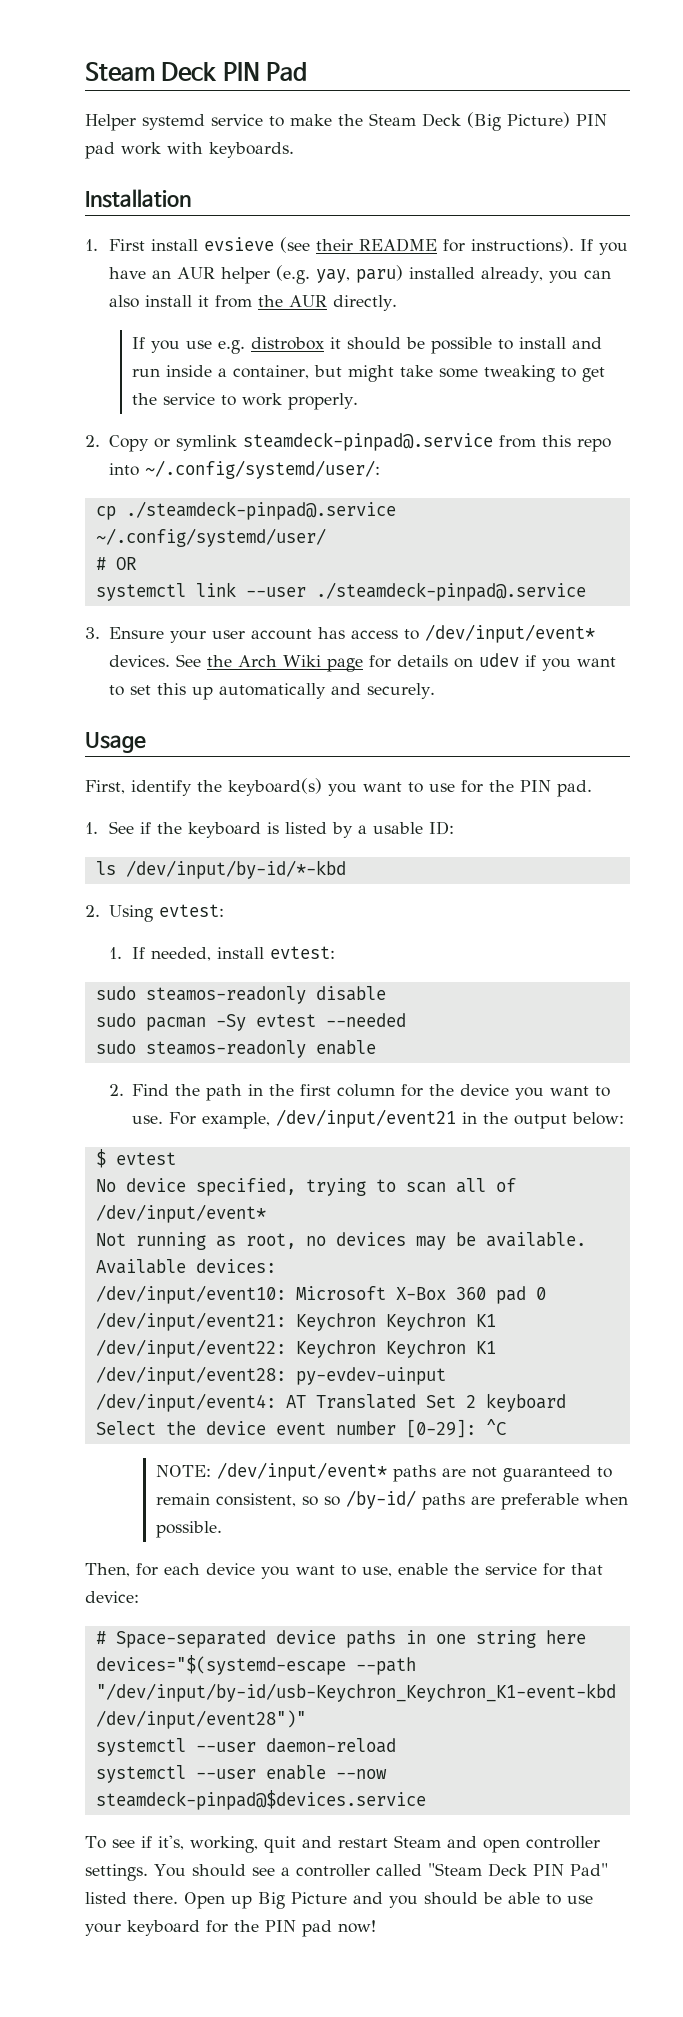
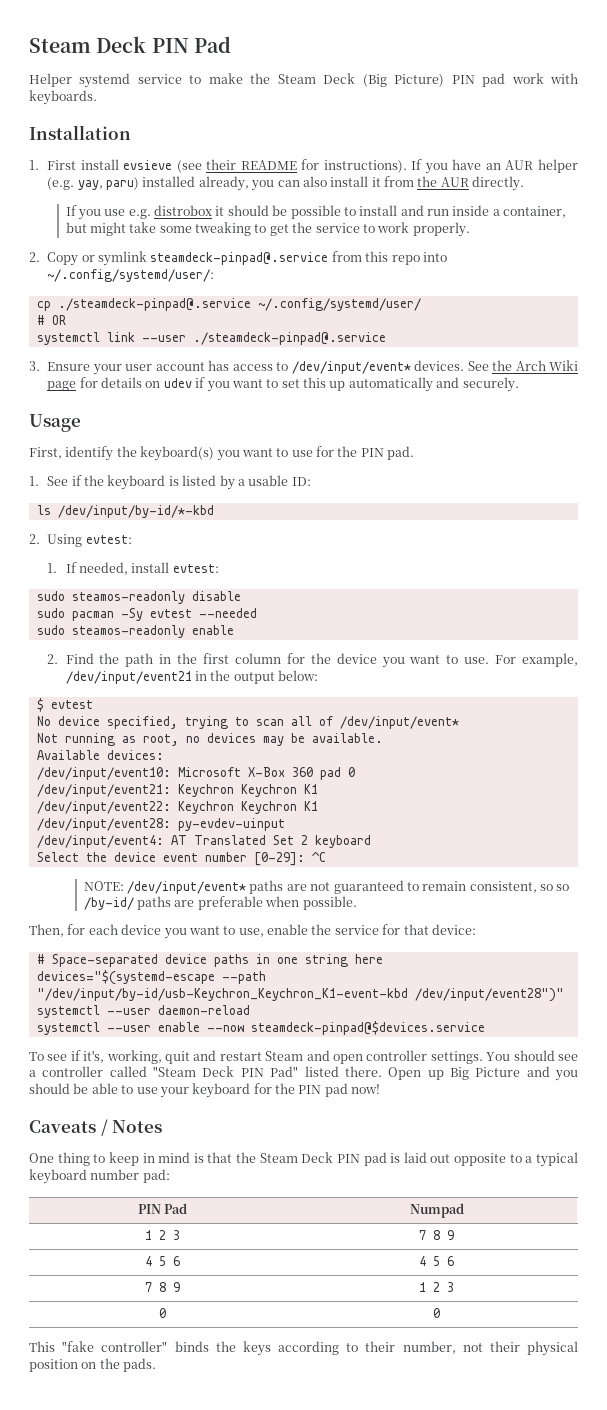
+ Caveats / Notes
+ One thing to keep in mind is that the Steam Deck PIN pad is laid out opposite to a typical keyboard number pad:
+ PIN Pad | Numpad
+ 1 2 3 | 7 8 9
+ 4 5 6 | 4 5 6
+ 7 8 9 | 1 2 3
+ 0 | 0
+ This "fake controller" binds the keys according to their number, not their physical position on the pads.

